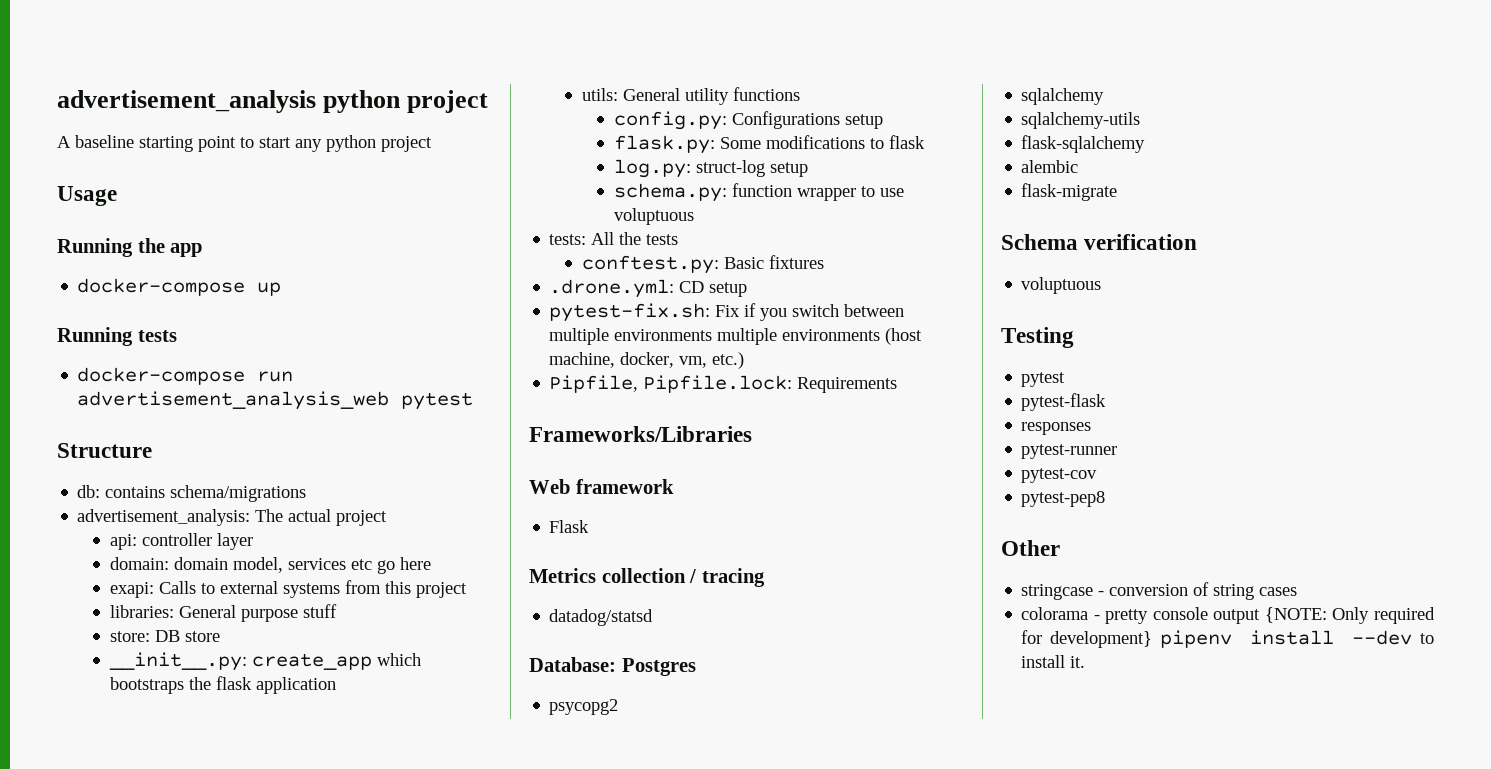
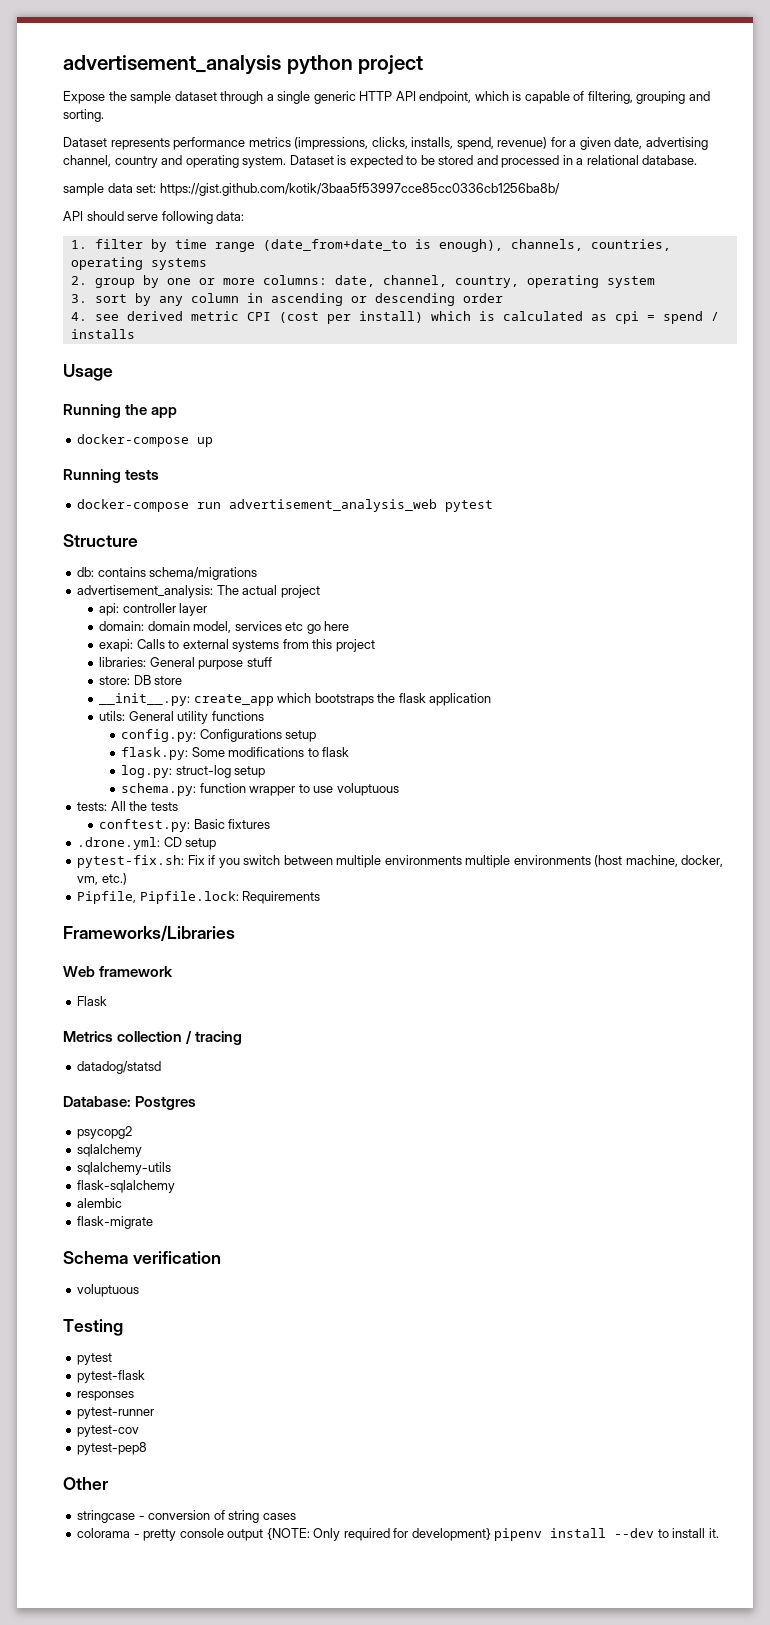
- A baseline starting point to start any python project
+ Expose the sample dataset through a single generic HTTP API endpoint, which is capable of filtering, grouping and sorting.
+ Dataset represents performance metrics (impressions, clicks, installs, spend, revenue) for a given date, advertising channel, country and operating system. Dataset is expected to be stored and processed in a relational database.
+ sample data set: https://gist.github.com/kotik/3baa5f53997cce85cc0336cb1256ba8b/
+ API should serve following data:
+ 1. filter by time range (date_from+date_to is enough), channels, countries, operating systems
+ 2. group by one or more columns: date, channel, country, operating system
+ 3. sort by any column in ascending or descending order
+ 4. see derived metric CPI (cost per install) which is calculated as cpi = spend / installs

